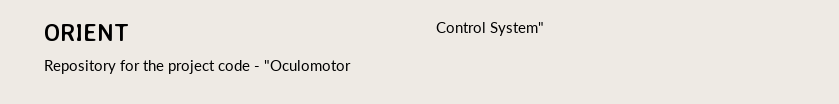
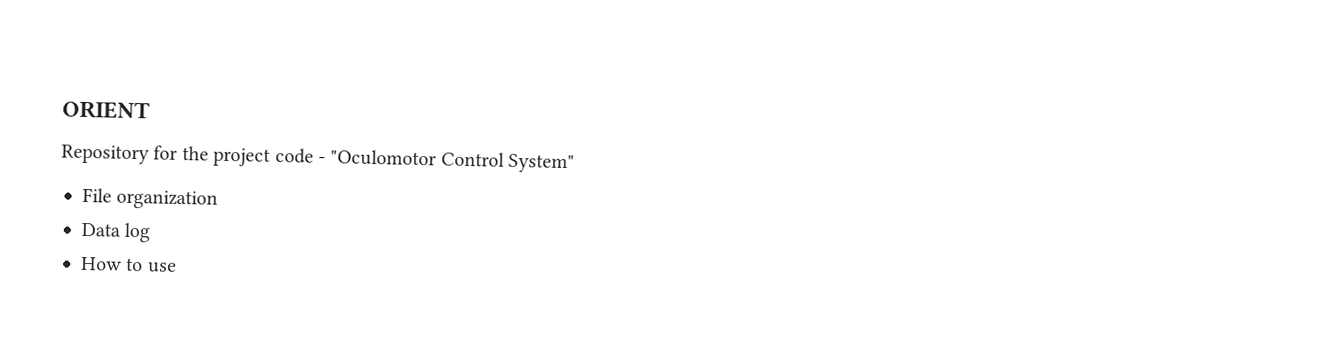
+ File organization
+ Data log
+ How to use

